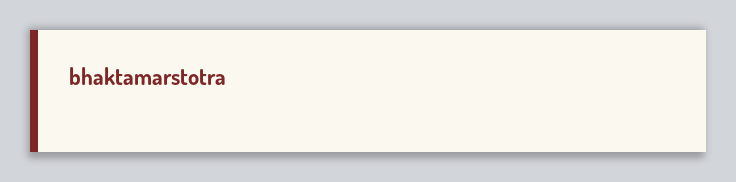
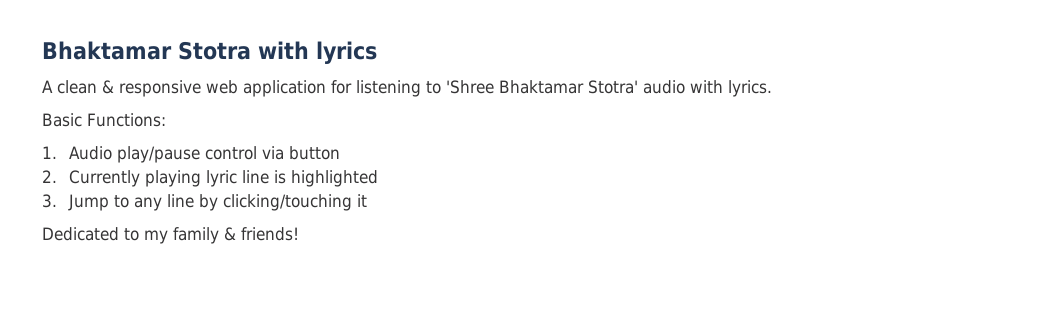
- bhaktamarstotra
+ Bhaktamar Stotra with lyrics
+ A clean & responsive web application for listening to 'Shree Bhaktamar Stotra' audio with lyrics.
+ Basic Functions:
+ 1. Audio play/pause control via button
+ 2. Currently playing lyric line is highlighted
+ 3. Jump to any line by clicking/touching it
+ Dedicated to my family & friends!

